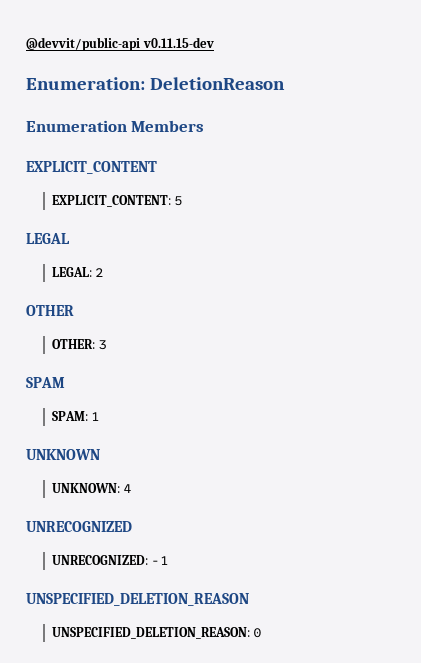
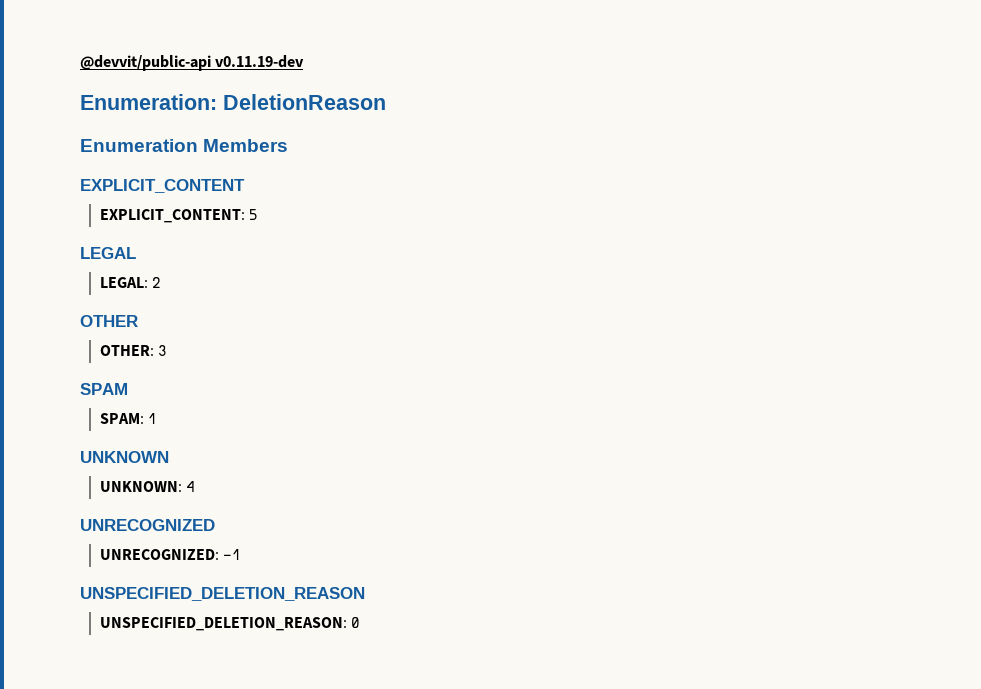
- @devvit/public-api v0.11.15-dev
+ @devvit/public-api v0.11.19-dev

